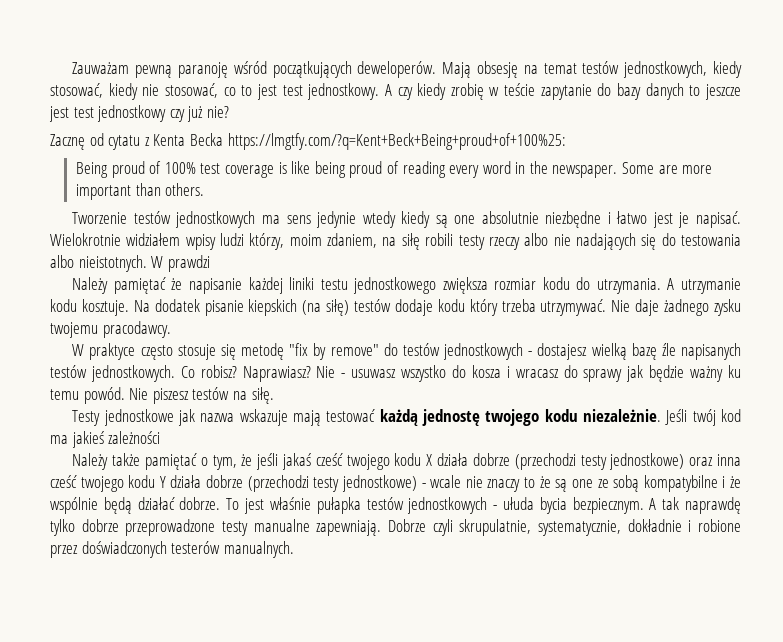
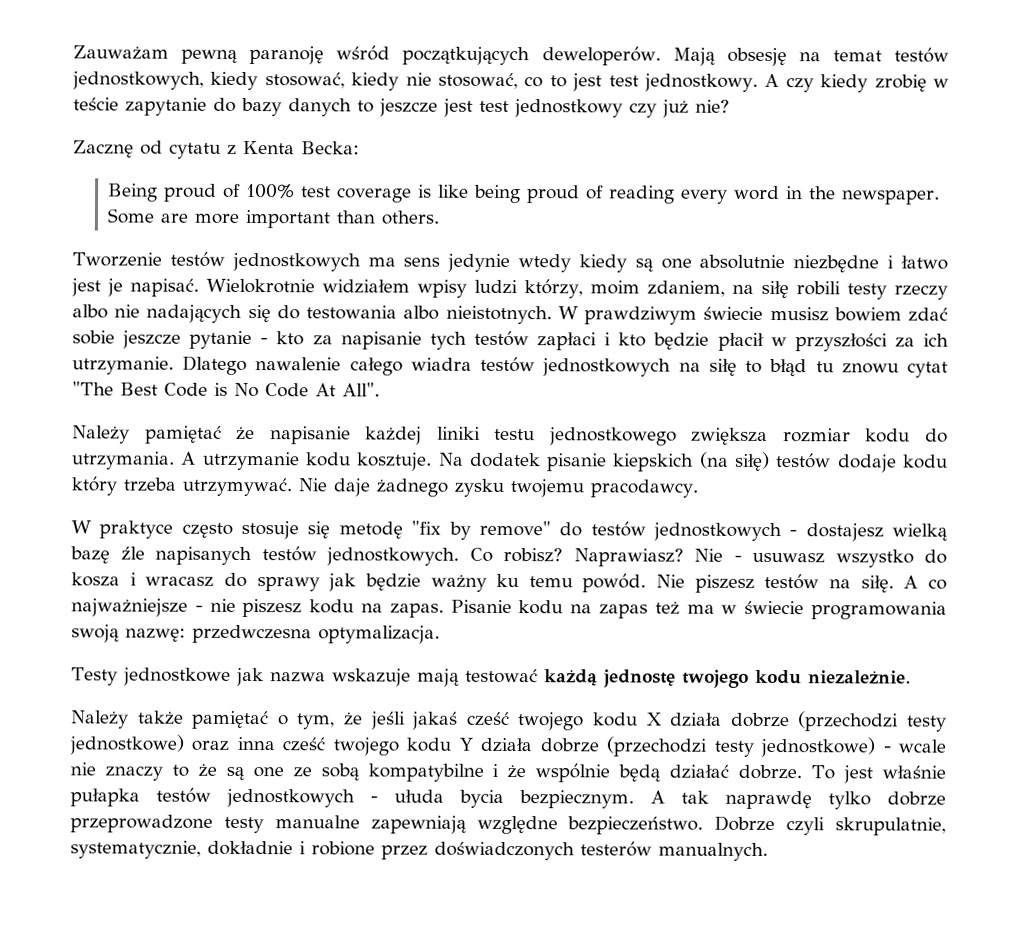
- Zacznę od cytatu z Kenta Becka https://lmgtfy.com/?q=Kent+Beck+Being+proud+of+100%25:
+ Zacznę od cytatu z Kenta Becka:
- W prawdzi
+ W prawdziwym świecie musisz bowiem zdać sobie jeszcze pytanie - kto za napisanie tych testów zapłaci i kto będzie płacił w przyszłości za ich utrzymanie. Dlatego nawalenie całego wiadra testów jednostkowych na siłę to błąd tu znowu cytat "The Best Code is No Code At All".
+ A co najważniejsze - nie piszesz kodu na zapas. Pisanie kodu na zapas też ma w świecie programowania swoją nazwę: przedwczesna optymalizacja.
- Jeśli twój kod ma jakieś zależności
- A tak naprawdę tylko dobrze przeprowadzone testy manualne zapewniają.
+ A tak naprawdę tylko dobrze przeprowadzone testy manualne zapewniają względne bezpieczeństwo.

